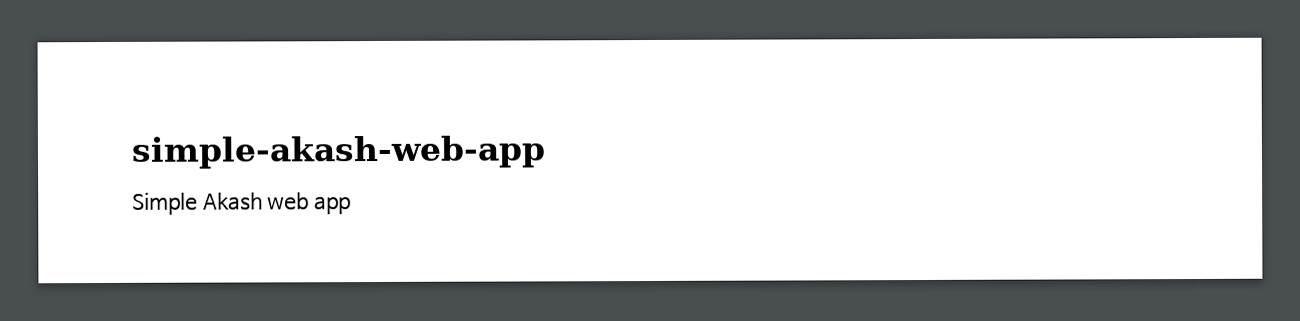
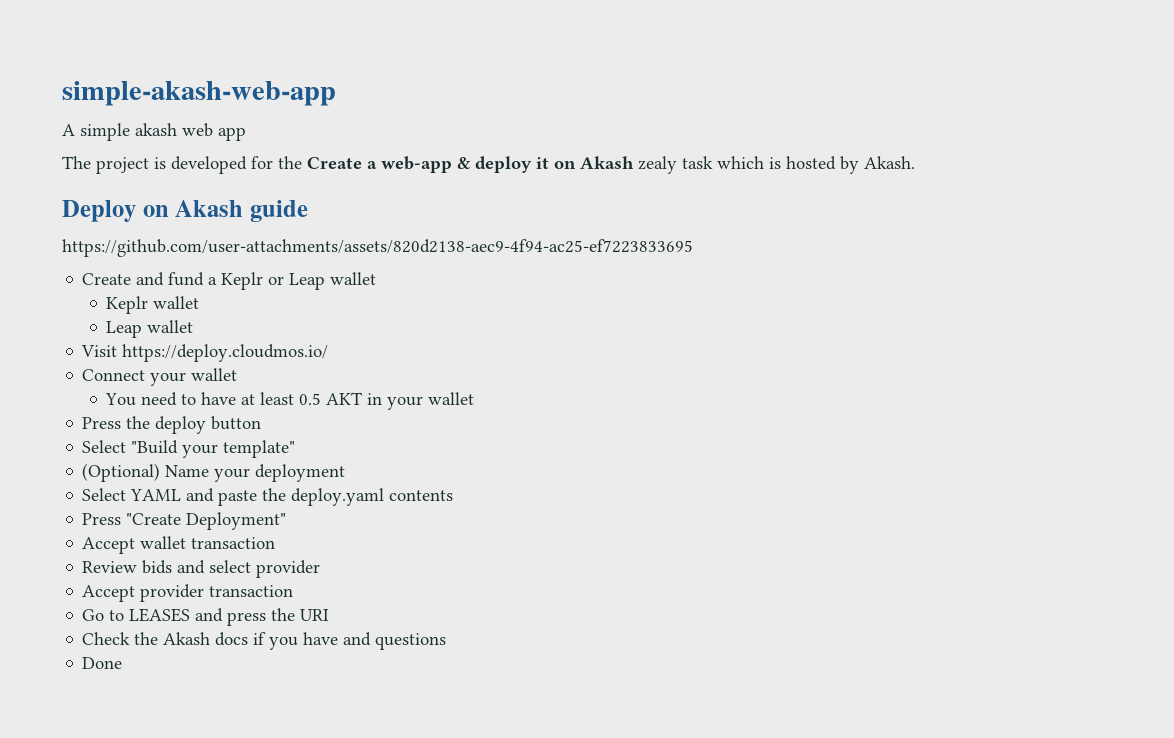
- Simple Akash web app
+ A simple akash web app
+ The project is developed for the Create a web-app & deploy it on Akash zealy task which is hosted by Akash.
+ Deploy on Akash guide
+ https://github.com/user-attachments/assets/820d2138-aec9-4f94-ac25-ef7223833695
+ Create and fund a Keplr or Leap wallet
+ Keplr wallet
+ Leap wallet
+ Visit https://deploy.cloudmos.io/
+ Connect your wallet
+ You need to have at least 0.5 AKT in your wallet
+ Press the deploy button
+ Select "Build your template"
+ (Optional) Name your deployment
+ Select YAML and paste the deploy.yaml contents
+ Press "Create Deployment"
+ Accept wallet transaction
+ Review bids and select provider
+ Accept provider transaction
+ Go to LEASES and press the URI
+ Check the Akash docs if you have and questions
+ Done

